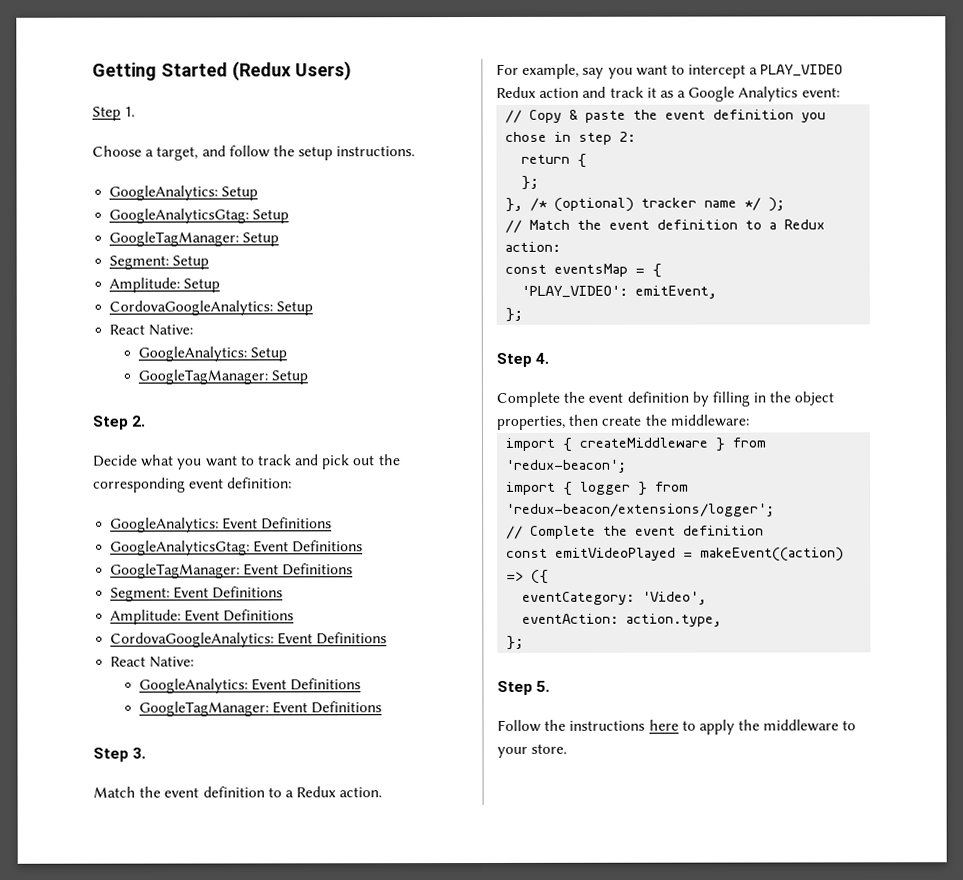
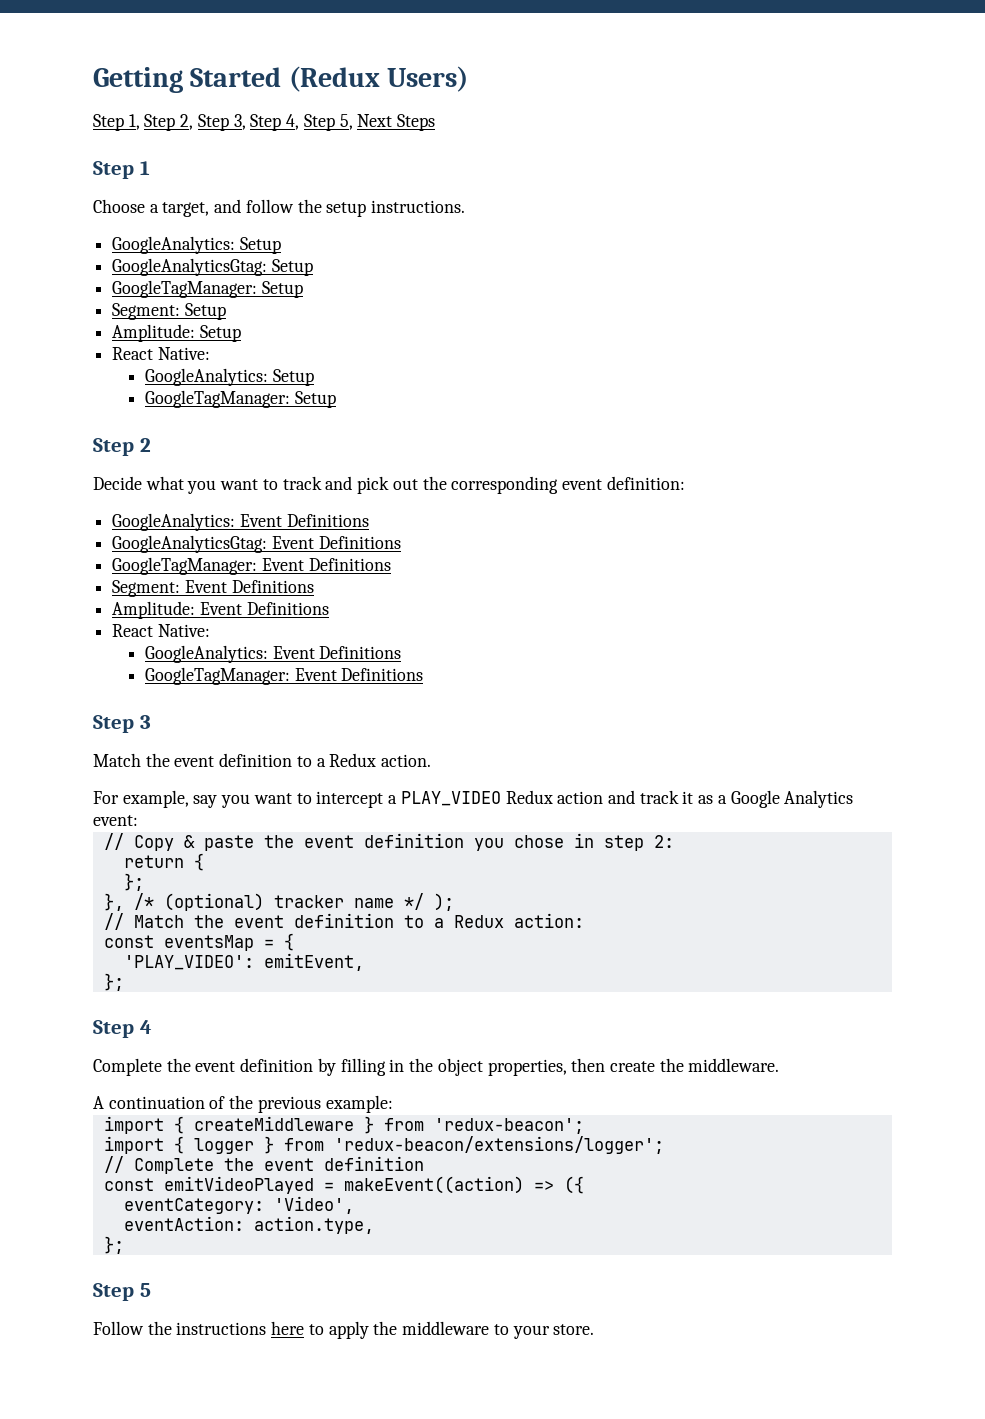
- Step 1.
+ Step 1, Step 2, Step 3, Step 4, Step 5, Next Steps
+ Step 1
- CordovaGoogleAnalytics: Setup
- Step 2.
+ Step 2
- CordovaGoogleAnalytics: Event Definitions
- Step 3.
+ Step 3
- Step 4.
+ Step 4
- Complete the event definition by filling in the object properties, then create the middleware:
+ Complete the event definition by filling in the object properties, then create the middleware.
+ A continuation of the previous example:
- Step 5.
+ Step 5

